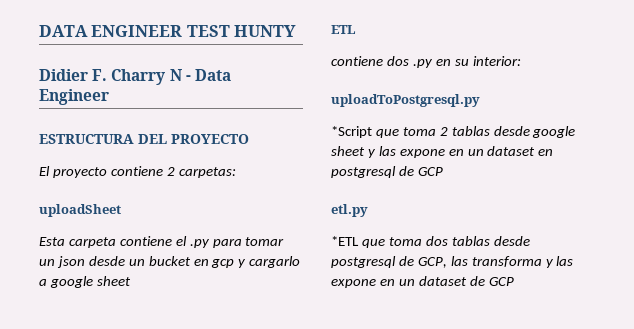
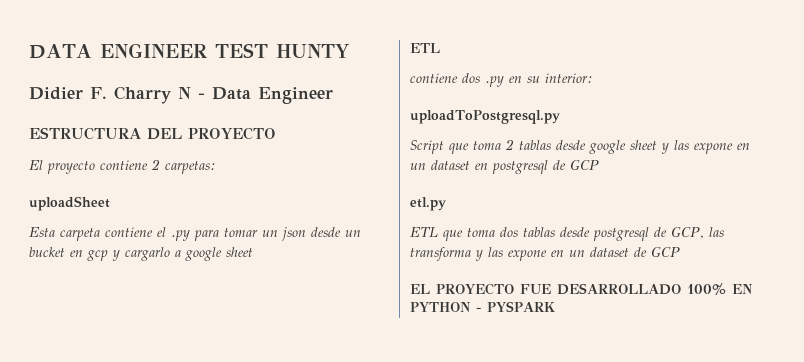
- *Script que toma 2 tablas desde google sheet y las expone en un dataset en postgresql de GCP
+ Script que toma 2 tablas desde google sheet y las expone en un dataset en postgresql de GCP
- *ETL que toma dos tablas desde postgresql de GCP, las transforma y las expone en un dataset de GCP
+ ETL que toma dos tablas desde postgresql de GCP, las transforma y las expone en un dataset de GCP
+ EL PROYECTO FUE DESARROLLADO 100% EN PYTHON - PYSPARK

